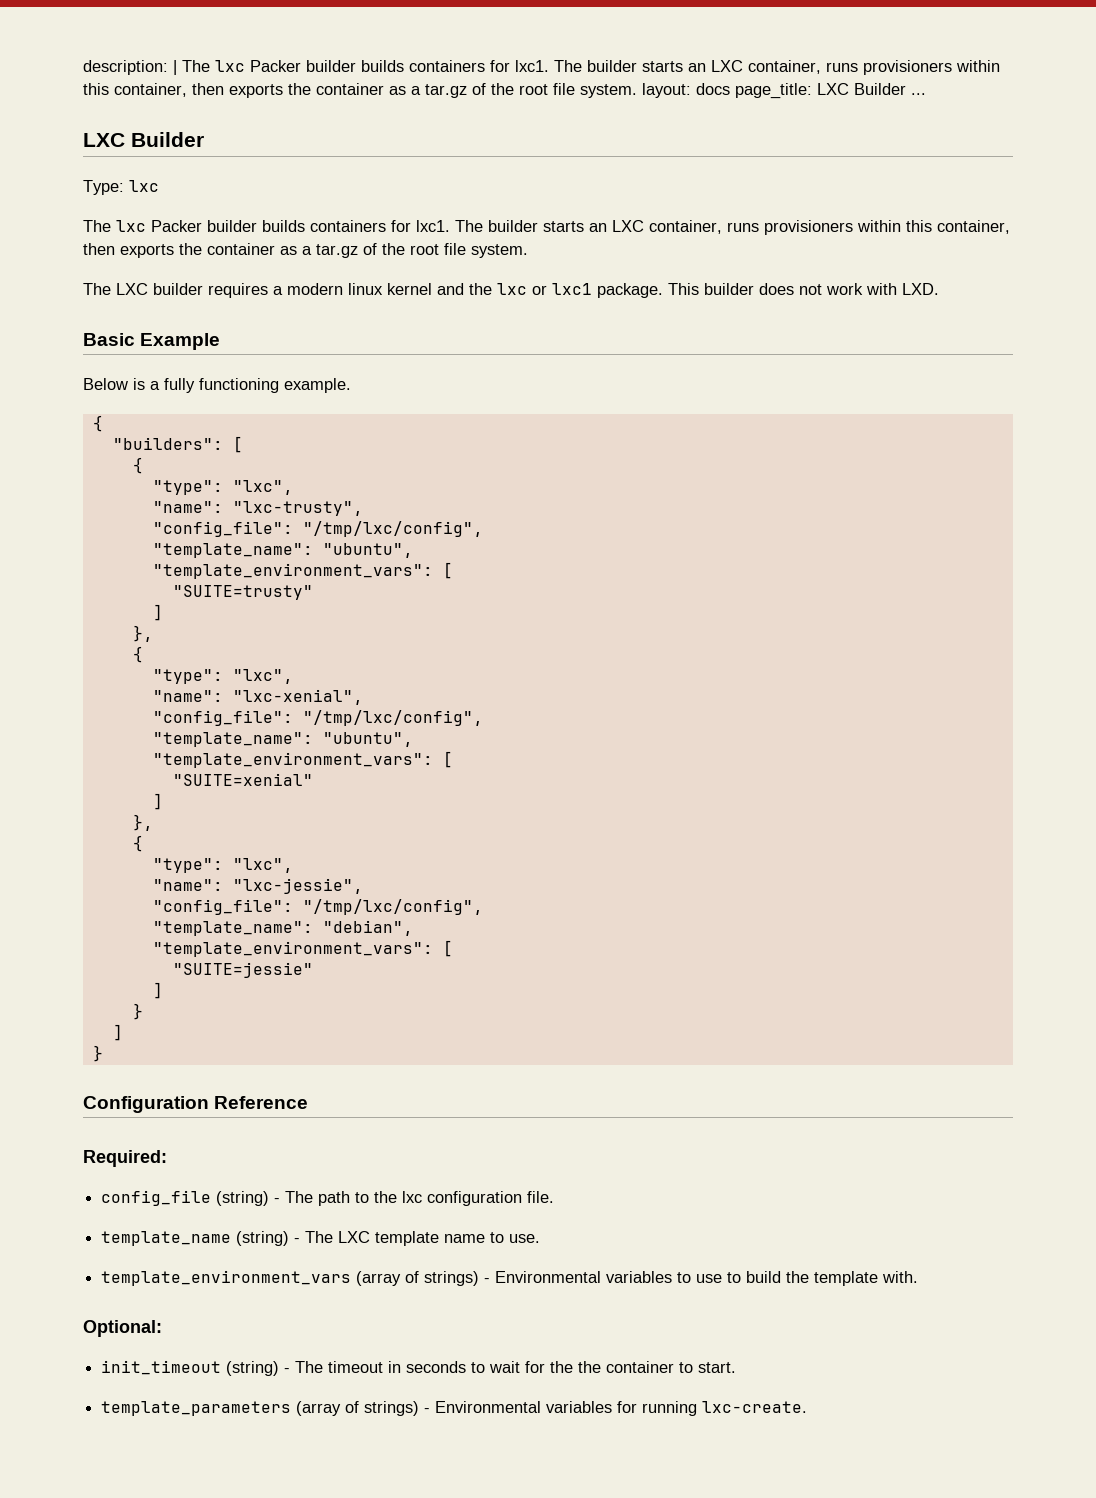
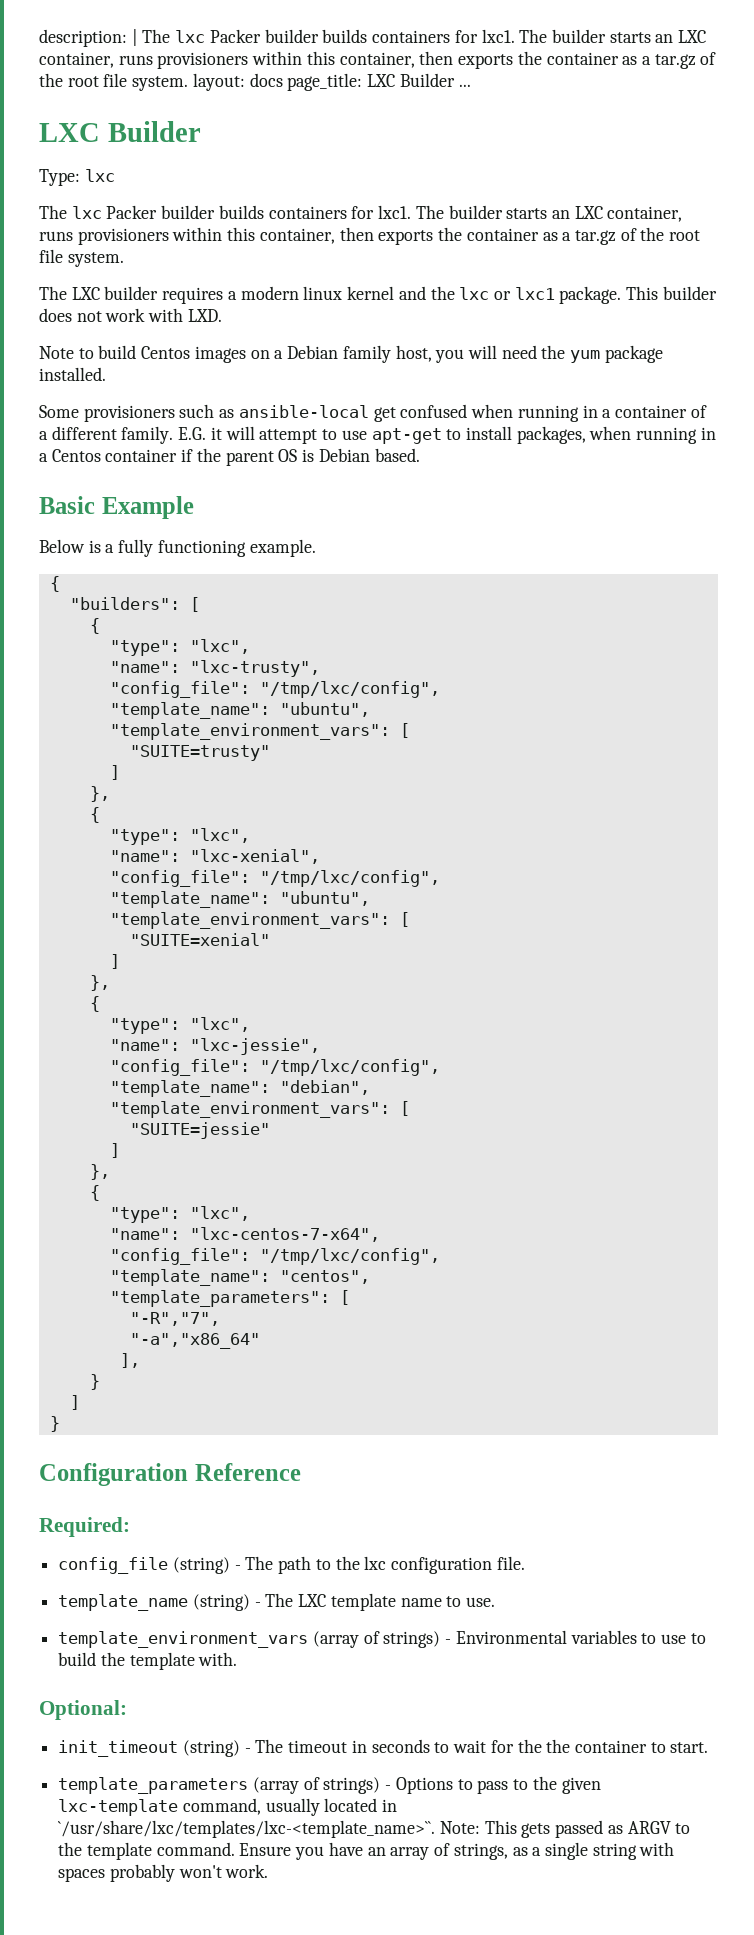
+ Note to build Centos images on a Debian family host, you will need the yum package installed.
+ Some provisioners such as ansible-local get confused when running in a container of a different family. E.G. it will attempt to use apt-get to install packages, when running in a Centos container if the parent OS is Debian based.
  "SUITE=jessie"
  ]
+ },
+ {
+ "type": "lxc",
+ "name": "lxc-centos-7-x64",
+ "config_file": "/tmp/lxc/config",
+ "template_name": "centos",
+ "template_parameters": [
+ "-R","7",
+ "-a","x86_64"
+ ],
- template_parameters (array of strings) - Environmental variables for running lxc-create.
+ template_parameters (array of strings) - Options to pass to the given lxc-template command, usually located in `/usr/share/lxc/templates/lxc-<template_name>``. Note: This gets passed as ARGV to the template command. Ensure you have an array of strings, as a single string with spaces probably won't work.

